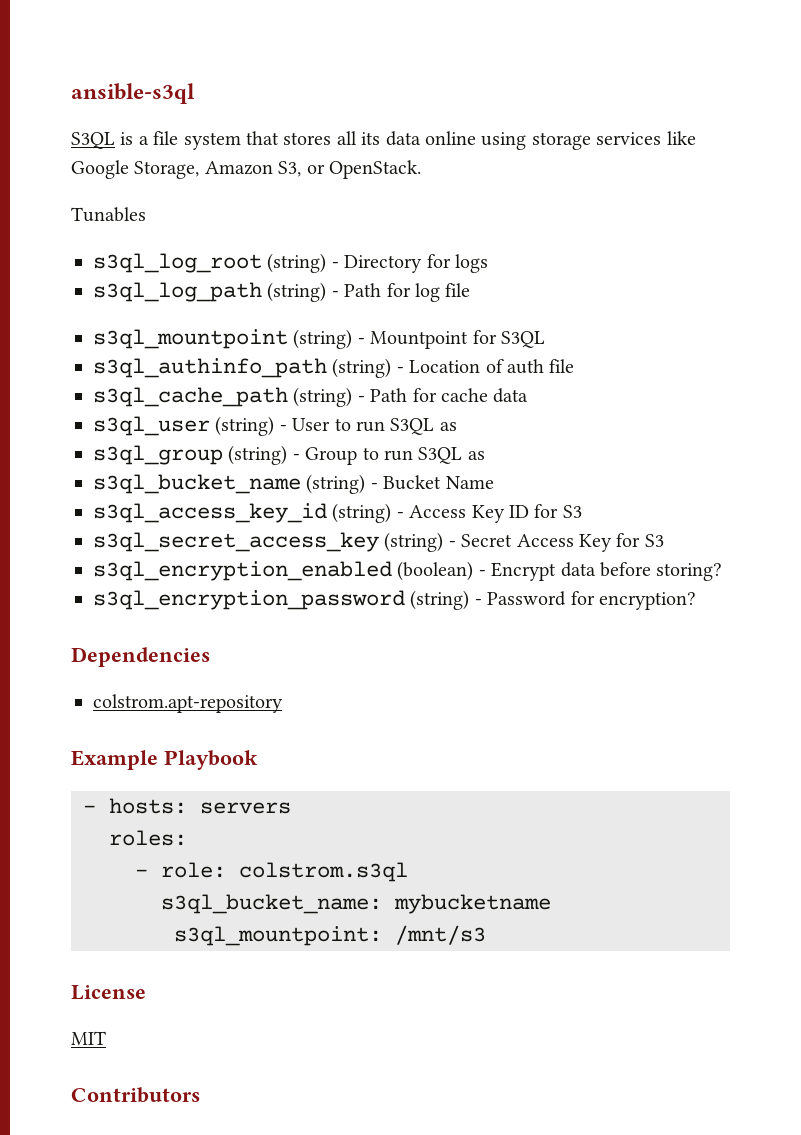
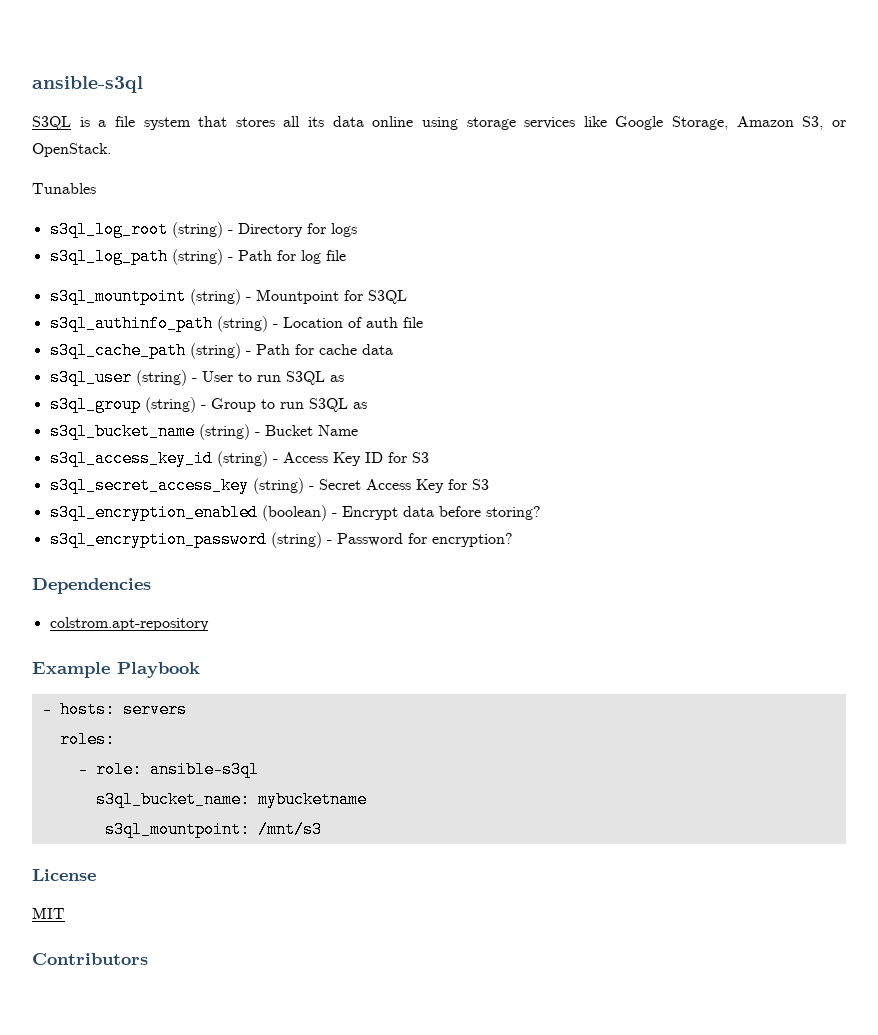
- - role: colstrom.s3ql
+ - role: ansible-s3ql

